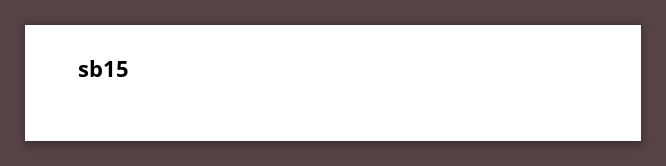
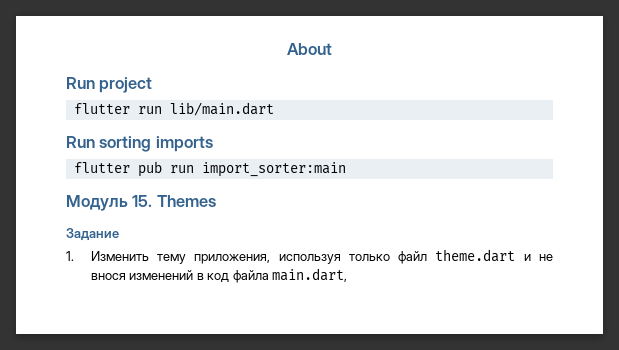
- sb15
+ About
+ Run project
+ flutter run lib/main.dart
+ Run sorting imports
+ flutter pub run import_sorter:main
+ Модуль 15. Themes
+ Задание
+ 1. Изменить тему приложения, используя только файл theme.dart и не внося изменений в код файла main.dart,

